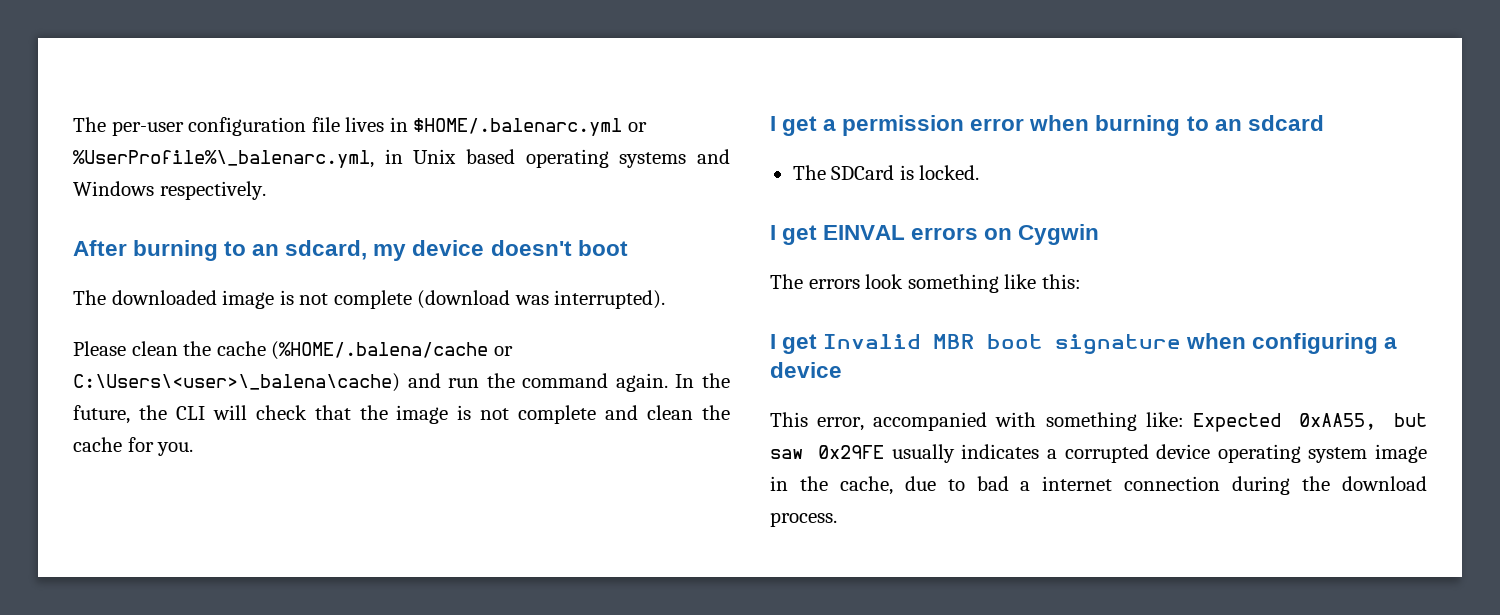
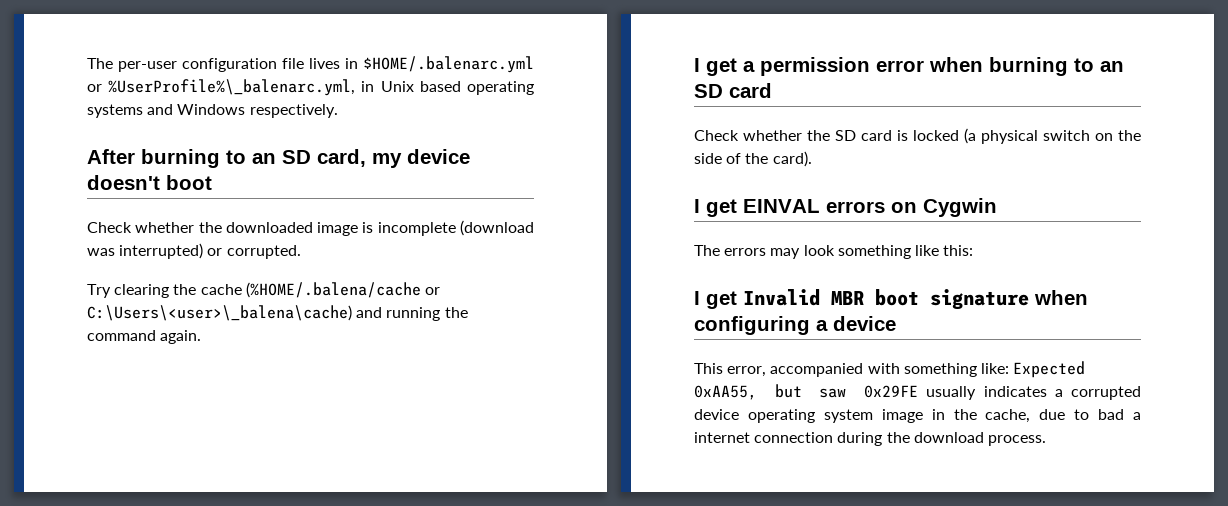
- After burning to an sdcard, my device doesn't boot
+ After burning to an SD card, my device doesn't boot
- The downloaded image is not complete (download was interrupted).
- Please clean the cache (%HOME/.balena/cache or C:\Users\<user>\_balena\cache) and run the command again. In the future, the CLI will check that the image is not complete and clean the cache for you.
+ Check whether the downloaded image is incomplete (download was interrupted) or corrupted.
+ Try clearing the cache (%HOME/.balena/cache or C:\Users\<user>\_balena\cache) and running the command again.
- I get a permission error when burning to an sdcard
- The SDCard is locked.
+ I get a permission error when burning to an SD card
+ Check whether the SD card is locked (a physical switch on the side of the card).
- The errors look something like this:
+ The errors may look something like this:

